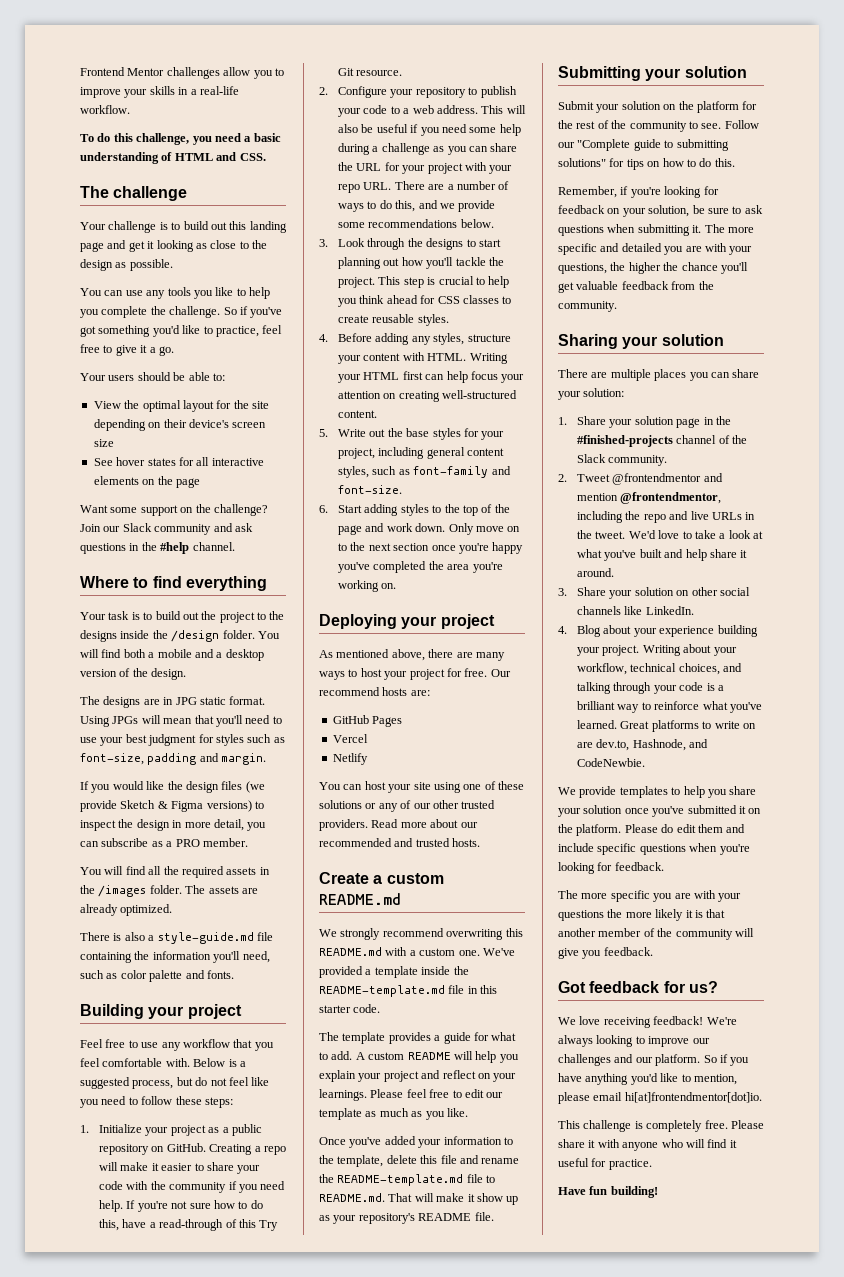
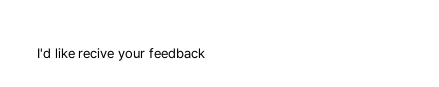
- Frontend Mentor challenges allow you to improve your skills in a real-life workflow.
- To do this challenge, you need a basic understanding of HTML and CSS.
- The challenge
- Your challenge is to build out this landing page and get it looking as close to the design as possible.
- You can use any tools you like to help you complete the challenge. So if you've got something you'd like to practice, feel free to give it a go.
- Your users should be able to:
- View the optimal layout for the site depending on their device's screen size
- See hover states for all interactive elements on the page
- Want some support on the challenge? Join our Slack community and ask questions in the #help channel.
- Where to find everything
- Your task is to build out the project to the designs inside the /design folder. You will find both a mobile and a desktop version of the design.
- The designs are in JPG static format. Using JPGs will mean that you'll need to use your best judgment for styles such as font-size, padding and margin.
- If you would like the design files (we provide Sketch & Figma versions) to inspect the design in more detail, you can subscribe as a PRO member.
- You will find all the required assets in the /images folder. The assets are already optimized.
- There is also a style-guide.md file containing the information you'll need, such as color palette and fonts.
- Building your project
- Feel free to use any workflow that you feel comfortable with. Below is a suggested process, but do not feel like you need to follow these steps:
- 1. Initialize your project as a public repository on GitHub. Creating a repo will make it easier to share your code with the community if you need help. If you're not sure how to do this, have a read-through of this Try Git resource.
- 2. Configure your repository to publish your code to a web address. This will also be useful if you need some help during a challenge as you can share the URL for your project with your repo URL. There are a number of ways to do this, and we provide some recommendations below.
- 3. Look through the designs to start planning out how you'll tackle the project. This step is crucial to help you think ahead for CSS classes to create reusable styles.
- 4. Before adding any styles, structure your content with HTML. Writing your HTML first can help focus your attention on creating well-structured content.
- 5. Write out the base styles for your project, including general content styles, such as font-family and font-size.
- 6. Start adding styles to the top of the page and work down. Only move on to the next section once you're happy you've completed the area you're working on.
- Deploying your project
- As mentioned above, there are many ways to host your project for free. Our recommend hosts are:
- GitHub Pages
- Vercel
- Netlify
- You can host your site using one of these solutions or any of our other trusted providers. Read more about our recommended and trusted hosts.
- Create a custom README.md
- We strongly recommend overwriting this README.md with a custom one. We've provided a template inside the README-template.md file in this starter code.
- The template provides a guide for what to add. A custom README will help you explain your project and reflect on your learnings. Please feel free to edit our template as much as you like.
- Once you've added your information to the template, delete this file and rename the README-template.md file to README.md. That will make it show up as your repository's README file.
- Submitting your solution
- Submit your solution on the platform for the rest of the community to see. Follow our "Complete guide to submitting solutions" for tips on how to do this.
- Remember, if you're looking for feedback on your solution, be sure to ask questions when submitting it. The more specific and detailed you are with your questions, the higher the chance you'll get valuable feedback from the community.
- Sharing your solution
- There are multiple places you can share your solution:
- 1. Share your solution page in the #finished-projects channel of the Slack community.
- 2. Tweet @frontendmentor and mention @frontendmentor, including the repo and live URLs in the tweet. We'd love to take a look at what you've built and help share it around.
- 3. Share your solution on other social channels like LinkedIn.
- 4. Blog about your experience building your project. Writing about your workflow, technical choices, and talking through your code is a brilliant way to reinforce what you've learned. Great platforms to write on are dev.to, Hashnode, and CodeNewbie.
- We provide templates to help you share your solution once you've submitted it on the platform. Please do edit them and include specific questions when you're looking for feedback.
- The more specific you are with your questions the more likely it is that another member of the community will give you feedback.
- Got feedback for us?
- We love receiving feedback! We're always looking to improve our challenges and our platform. So if you have anything you'd like to mention, please email hi[at]frontendmentor[dot]io.
- This challenge is completely free. Please share it with anyone who will find it useful for practice.
- Have fun building!
+ I'd like recive your feedback

